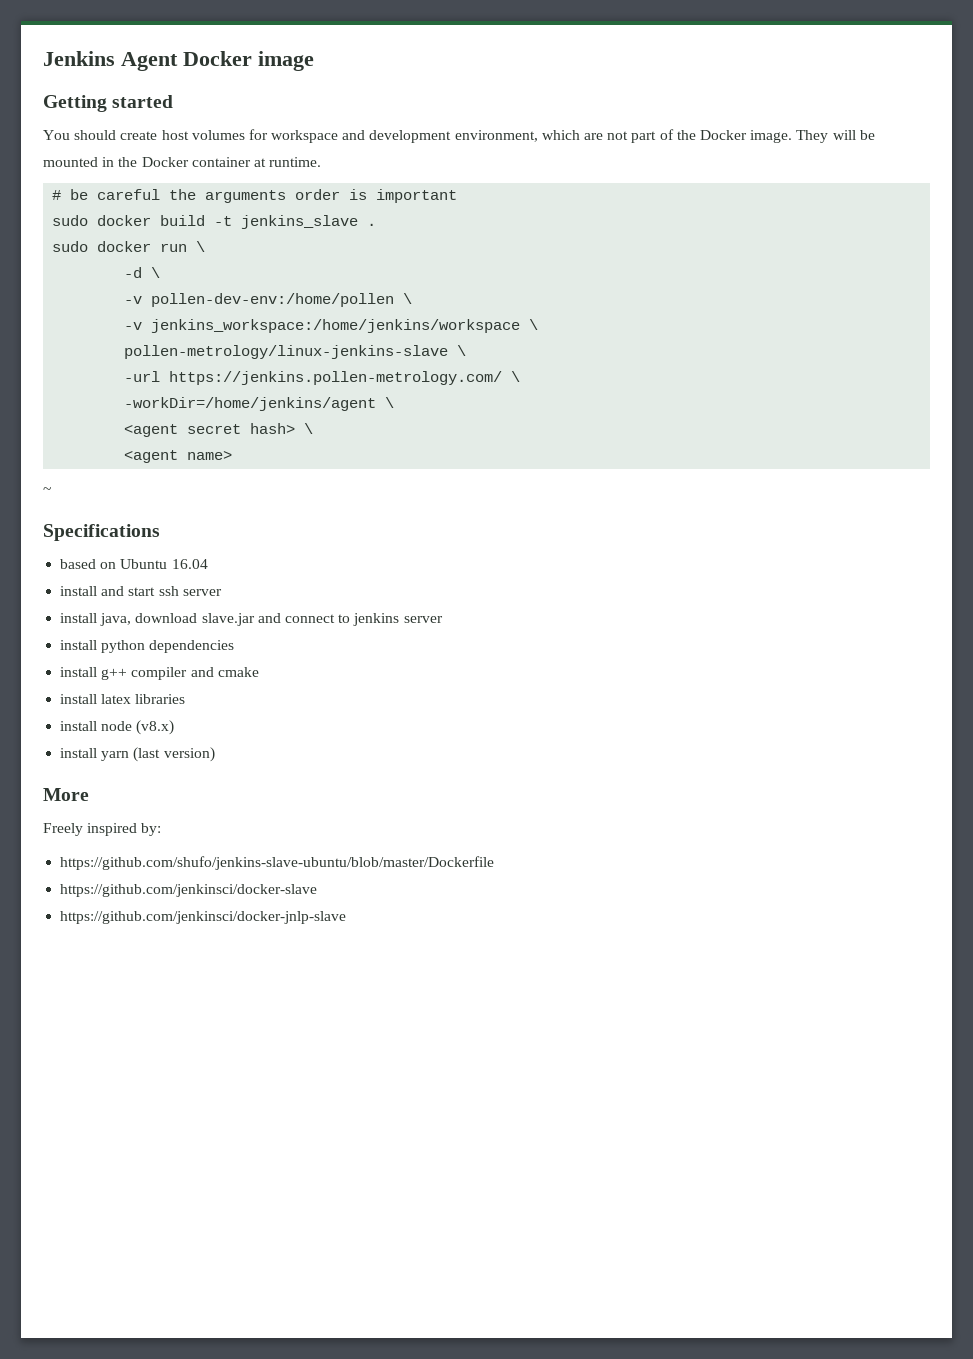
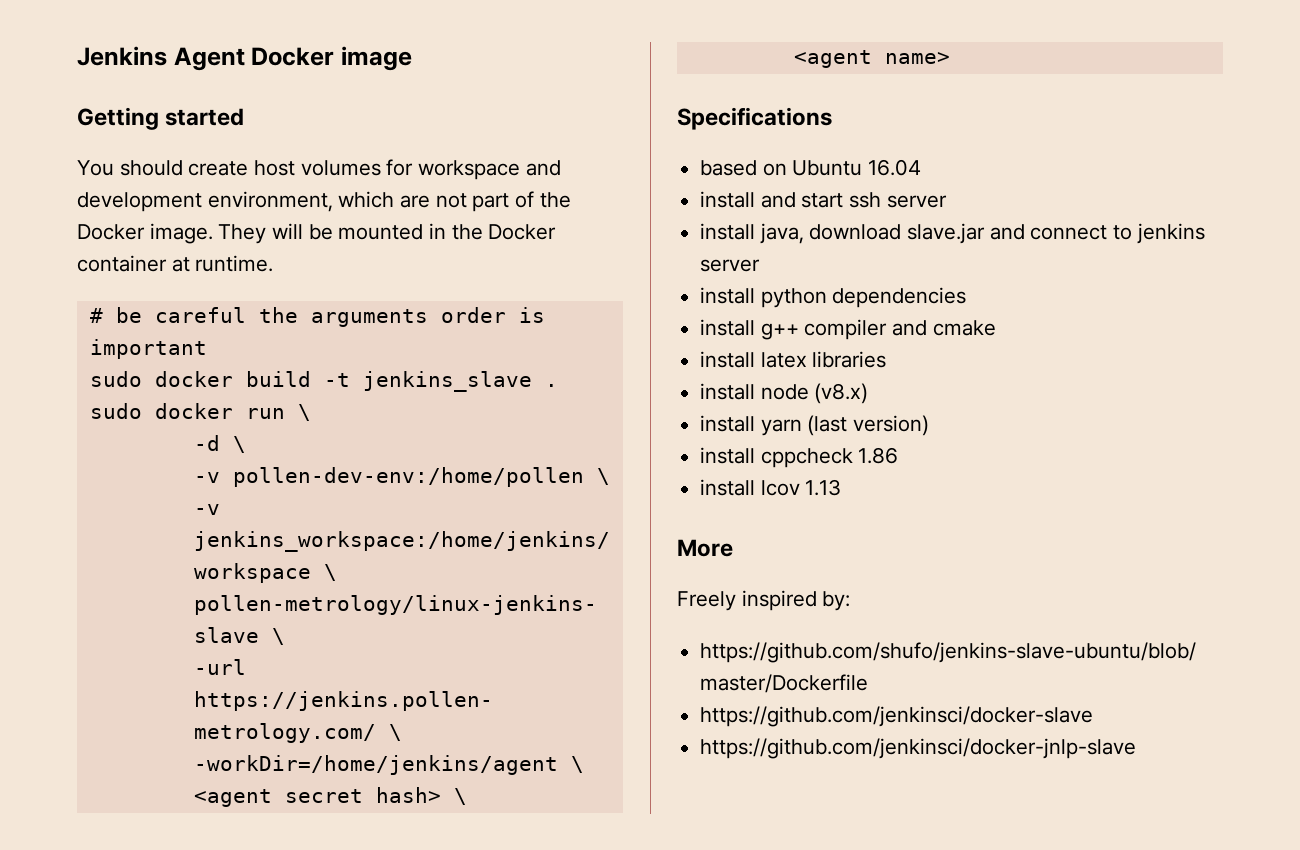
- ~
+ install cppcheck 1.86
+ install lcov 1.13

